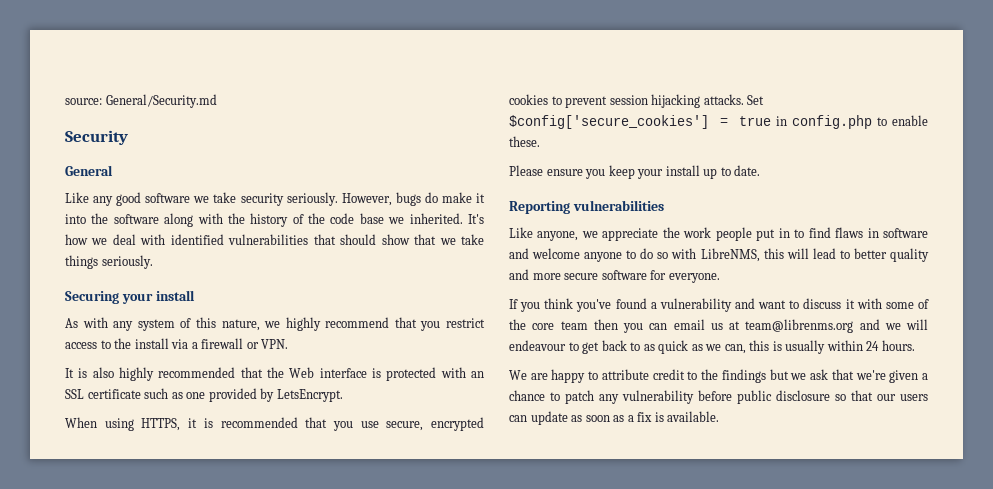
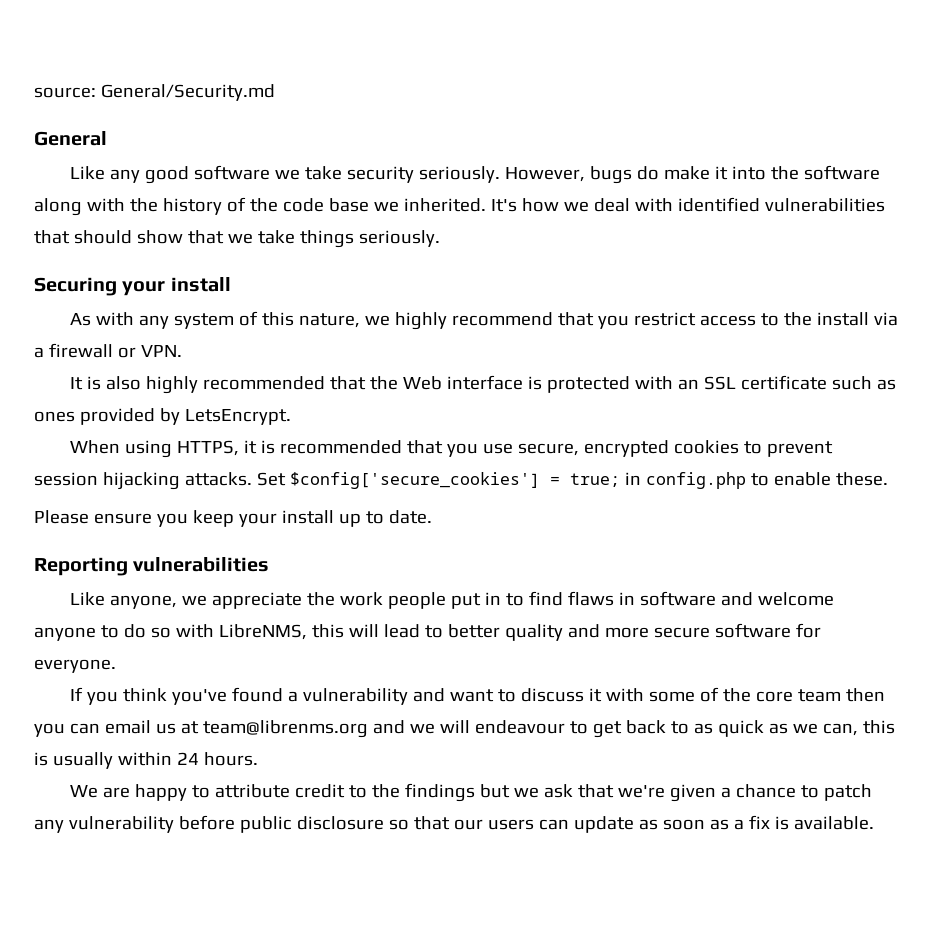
- Security
- It is also highly recommended that the Web interface is protected with an SSL certificate such as one provided by LetsEncrypt.
+ It is also highly recommended that the Web interface is protected with an SSL certificate such as ones provided by LetsEncrypt.
- Set $config['secure_cookies'] = true in config.php to enable these.
+ Set $config['secure_cookies'] = true; in config.php to enable these.

